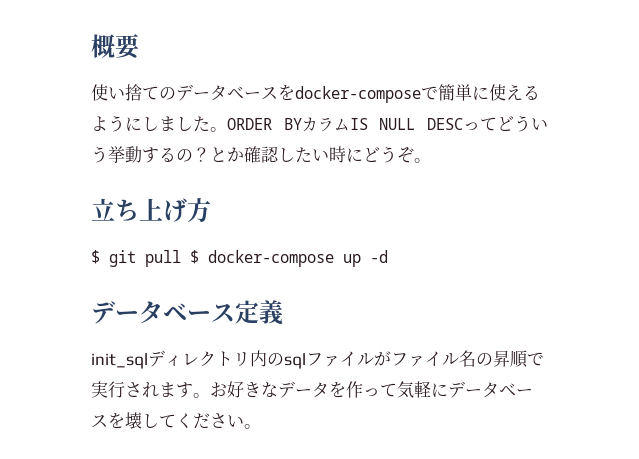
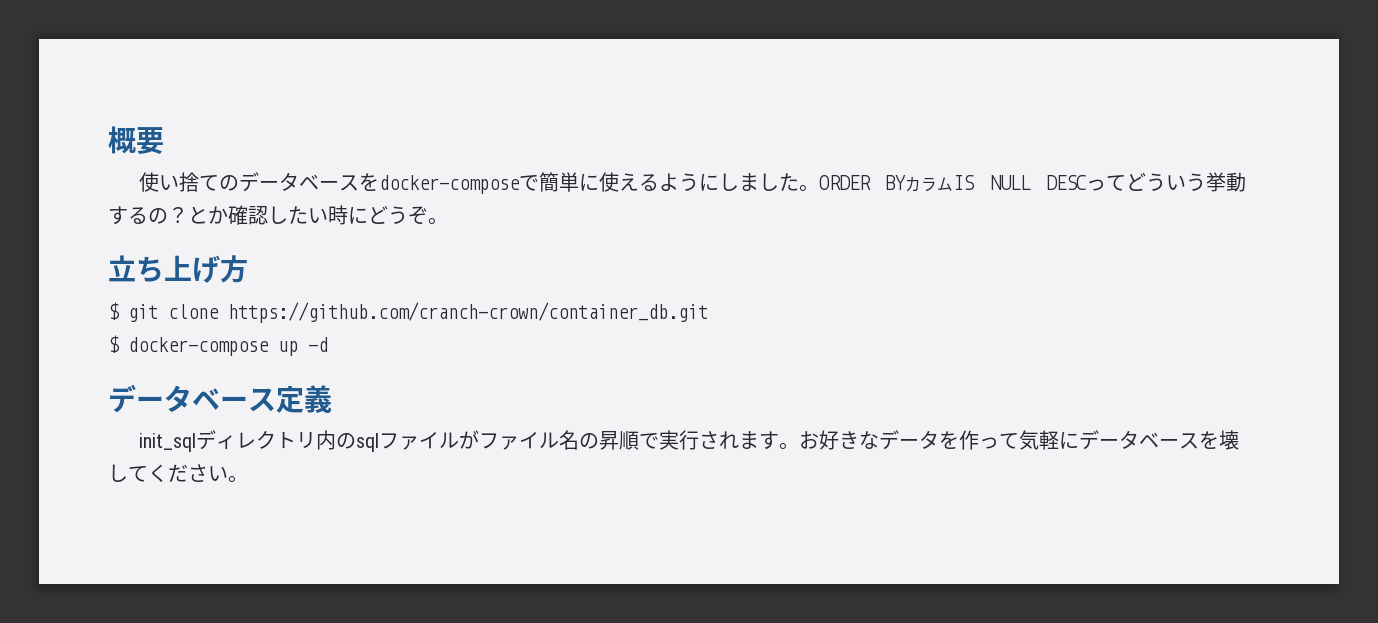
- $ git pull $ docker-compose up -d
+ $ git clone https://github.com/cranch-crown/container_db.git
+ $ docker-compose up -d

